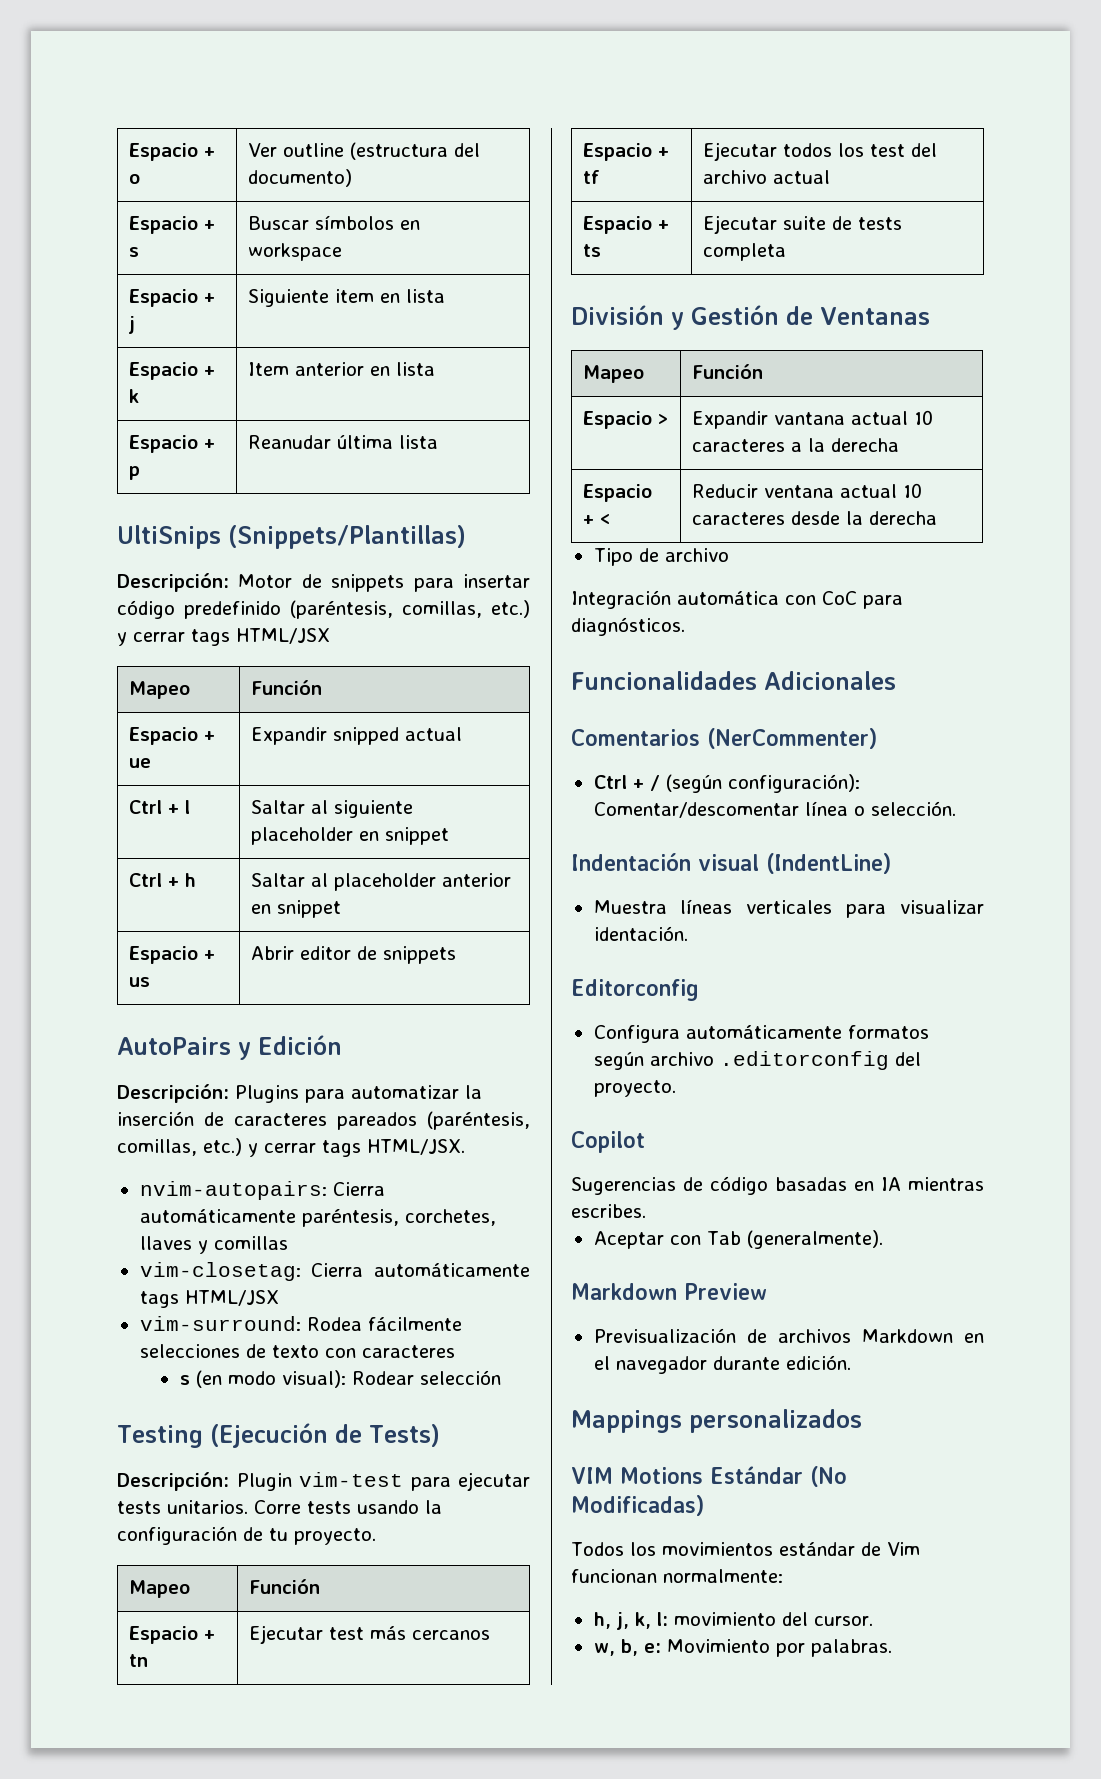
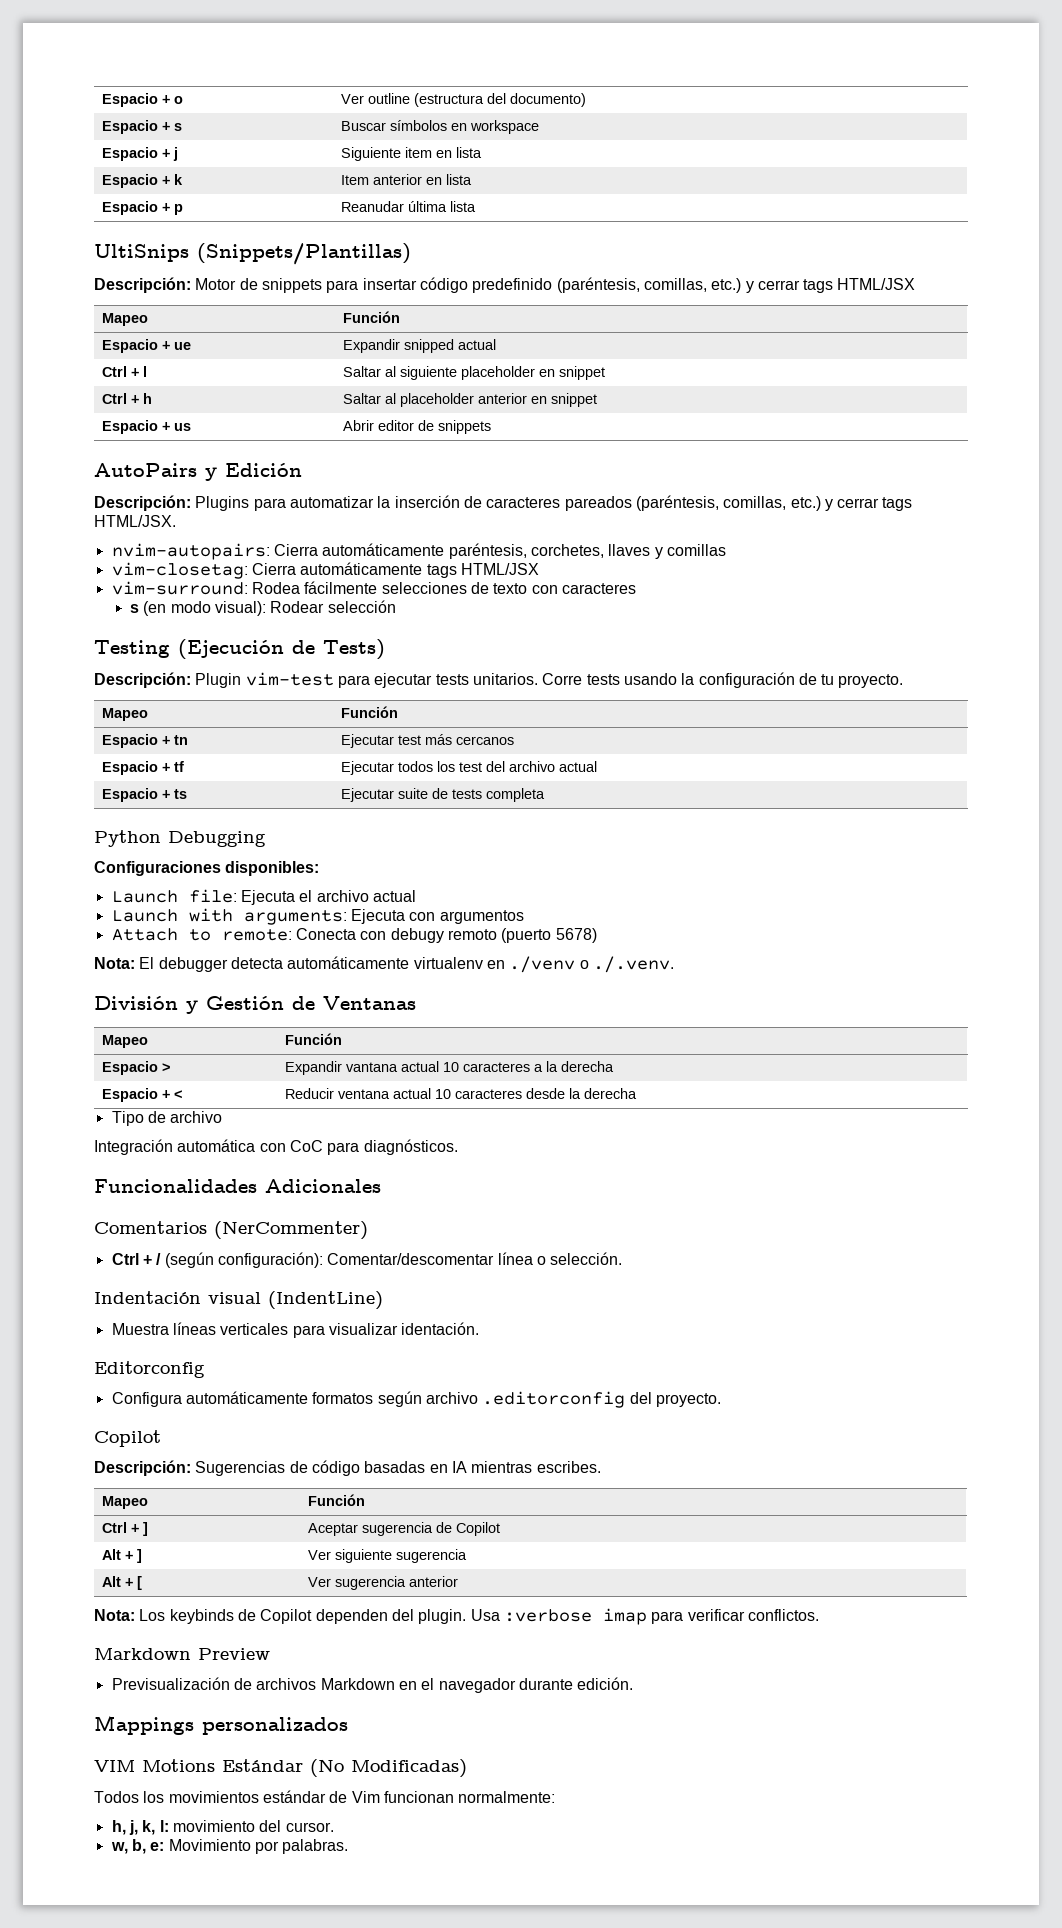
+ Python Debugging
+ Configuraciones disponibles:
+ Launch file: Ejecuta el archivo actual
+ Launch with arguments: Ejecuta con argumentos
+ Attach to remote: Conecta con debugy remoto (puerto 5678)
+ Nota: El debugger detecta automáticamente virtualenv en ./venv o ./.venv.
- Sugerencias de código basadas en IA mientras escribes.
- Aceptar con Tab (generalmente).
+ Descripción: Sugerencias de código basadas en IA mientras escribes.
+ Mapeo | Función
+ Ctrl + ] | Aceptar sugerencia de Copilot
+ Alt + ] | Ver siguiente sugerencia
+ Alt + [ | Ver sugerencia anterior
+ Nota: Los keybinds de Copilot dependen del plugin. Usa :verbose imap para verificar conflictos.

